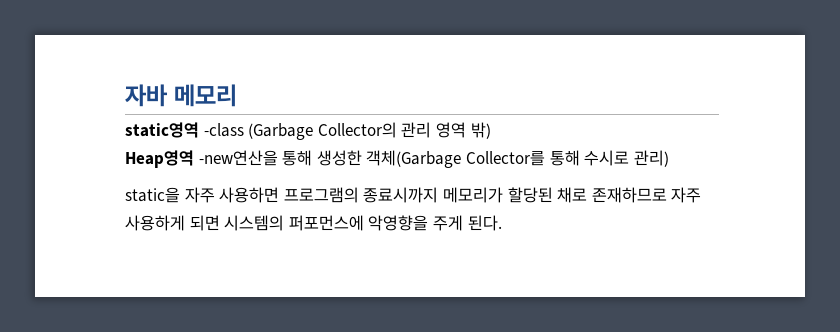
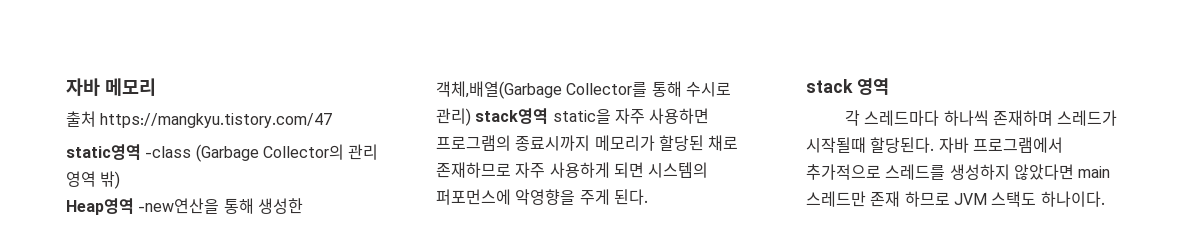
+ 출처 https://mangkyu.tistory.com/47
- Heap영역 -new연산을 통해 생성한 객체(Garbage Collector를 통해 수시로 관리)
- static을 자주 사용하면 프로그램의 종료시까지 메모리가 할당된 채로 존재하므로 자주 사용하게 되면 시스템의 퍼포먼스에 악영향을 주게 된다.
+ Heap영역 -new연산을 통해 생성한 객체,배열(Garbage Collector를 통해 수시로 관리) stack영역 static을 자주 사용하면 프로그램의 종료시까지 메모리가 할당된 채로 존재하므로 자주 사용하게 되면 시스템의 퍼포먼스에 악영향을 주게 된다.
+ stack 영역
+ 각 스레드마다 하나씩 존재하며 스레드가 시작될때 할당된다. 자바 프로그램에서 추가적으로 스레드를 생성하지 않았다면 main 스레드만 존재 하므로 JVM 스택도 하나이다.

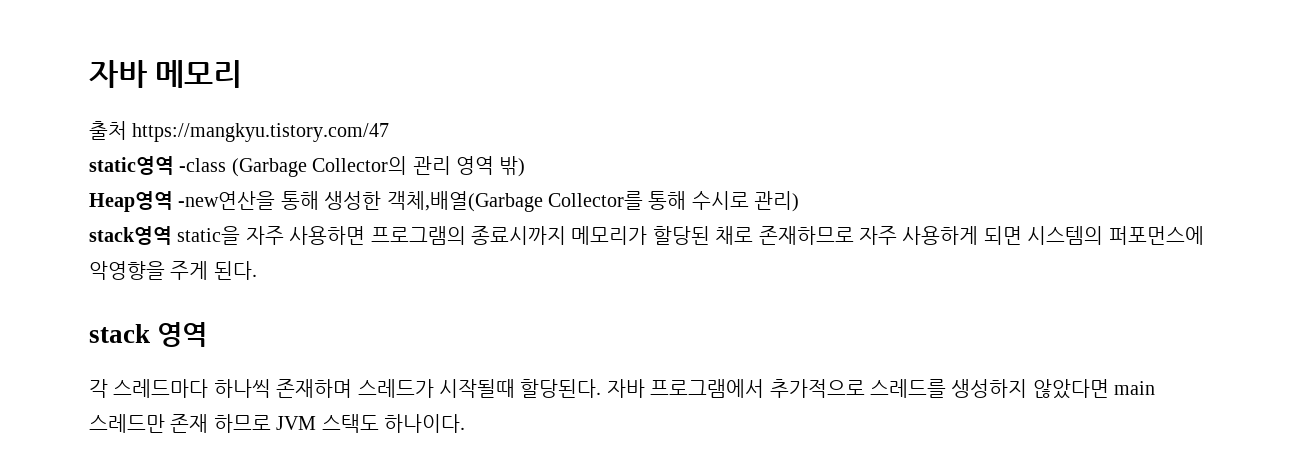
- Heap영역 -new연산을 통해 생성한 객체,배열(Garbage Collector를 통해 수시로 관리) stack영역 static을 자주 사용하면 프로그램의 종료시까지 메모리가 할당된 채로 존재하므로 자주 사용하게 되면 시스템의 퍼포먼스에 악영향을 주게 된다.
+ Heap영역 -new연산을 통해 생성한 객체,배열(Garbage Collector를 통해 수시로 관리)
+ stack영역 static을 자주 사용하면 프로그램의 종료시까지 메모리가 할당된 채로 존재하므로 자주 사용하게 되면 시스템의 퍼포먼스에 악영향을 주게 된다.

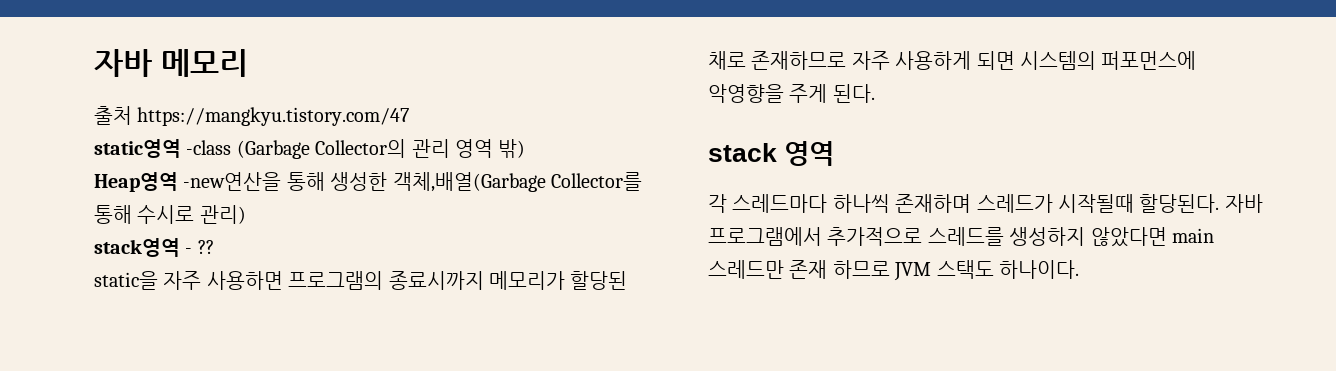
- stack영역 static을 자주 사용하면 프로그램의 종료시까지 메모리가 할당된 채로 존재하므로 자주 사용하게 되면 시스템의 퍼포먼스에 악영향을 주게 된다.
+ stack영역 - ??
+ static을 자주 사용하면 프로그램의 종료시까지 메모리가 할당된 채로 존재하므로 자주 사용하게 되면 시스템의 퍼포먼스에 악영향을 주게 된다.

